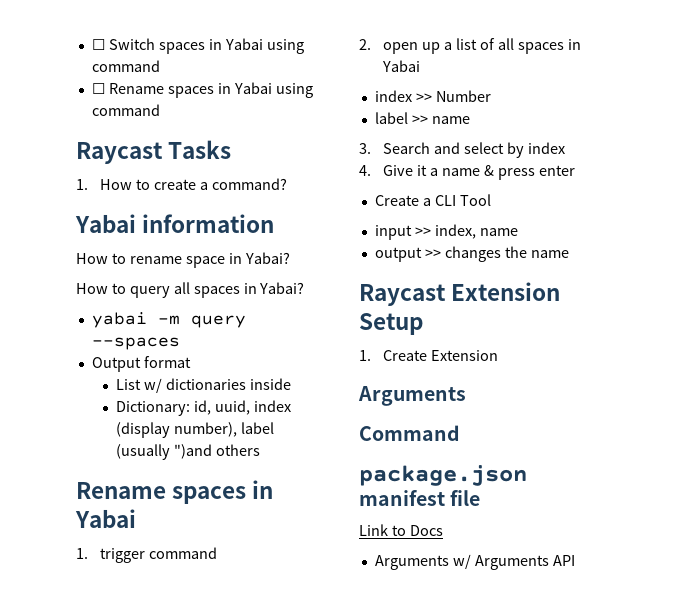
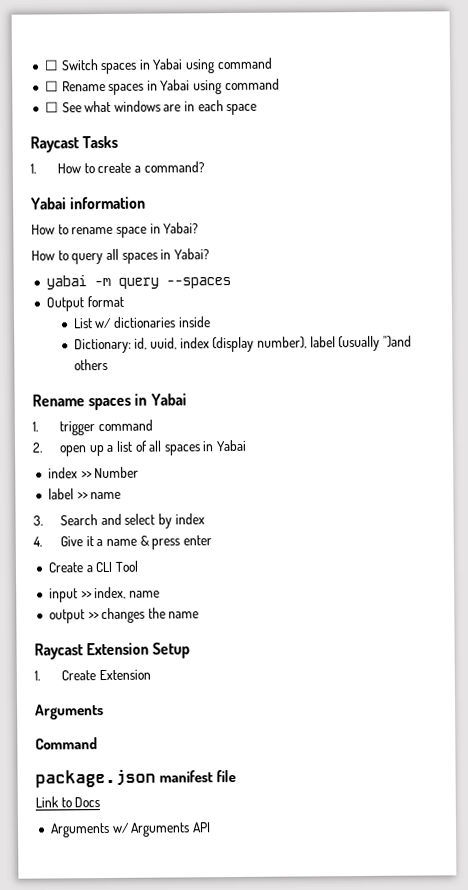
+ ☐ See what windows are in each space

